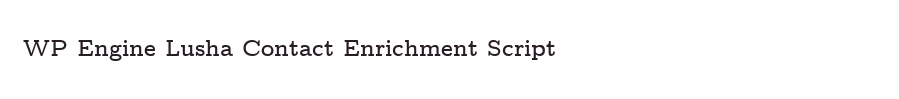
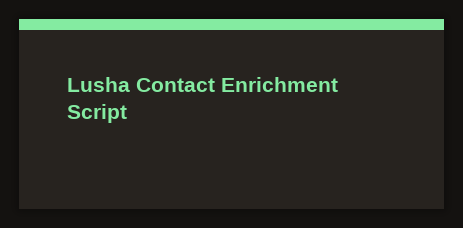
- WP Engine Lusha Contact Enrichment Script
+ Lusha Contact Enrichment Script

